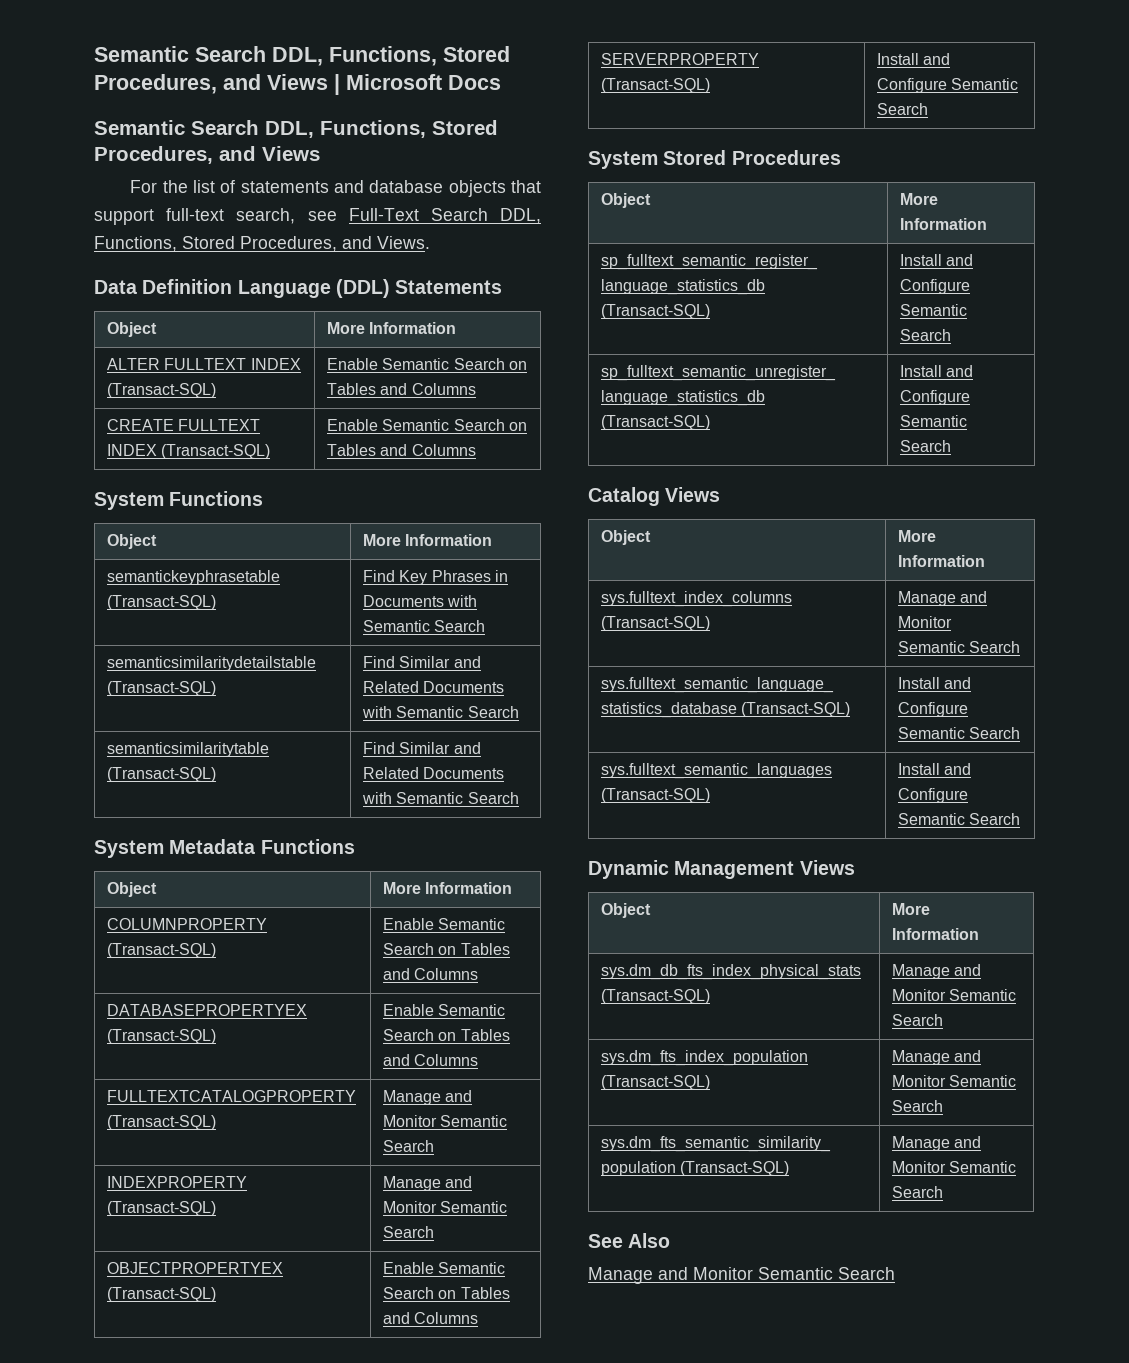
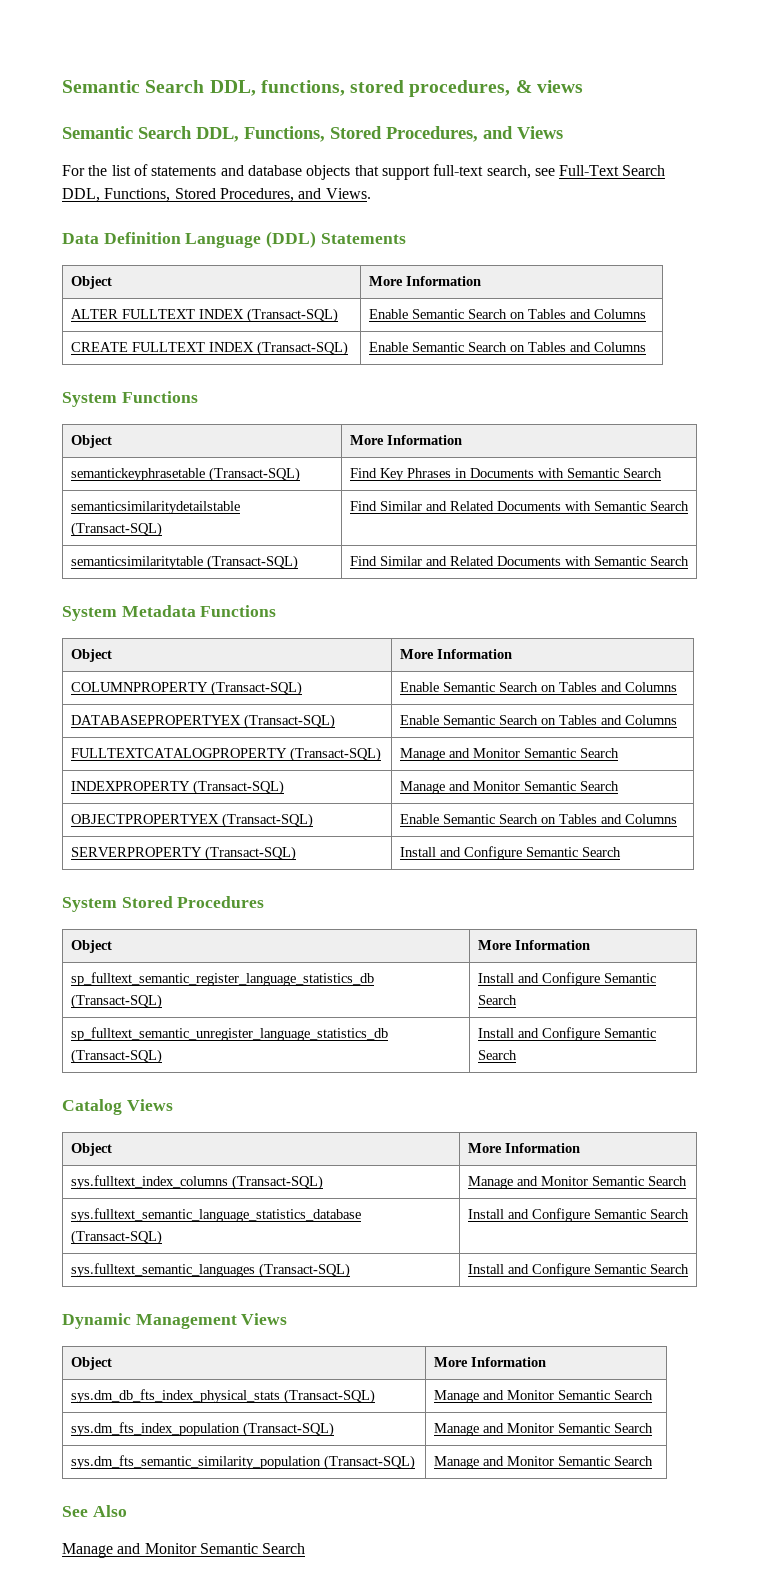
- Semantic Search DDL, Functions, Stored Procedures, and Views | Microsoft Docs
+ Semantic Search DDL, functions, stored procedures, & views

